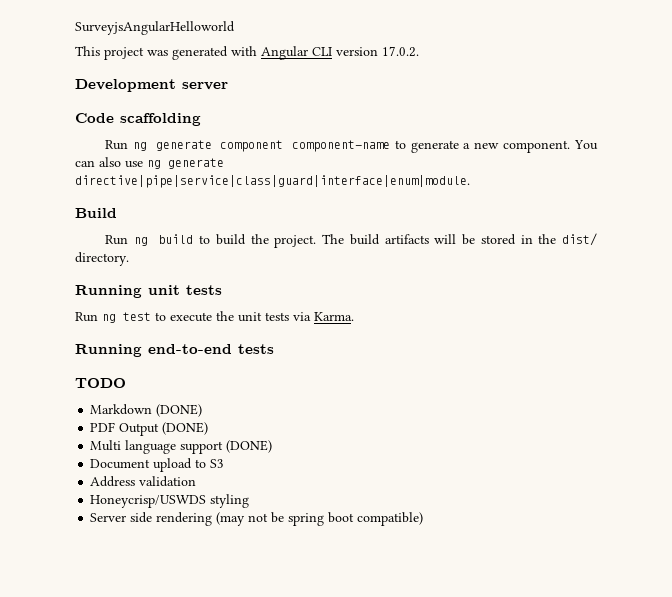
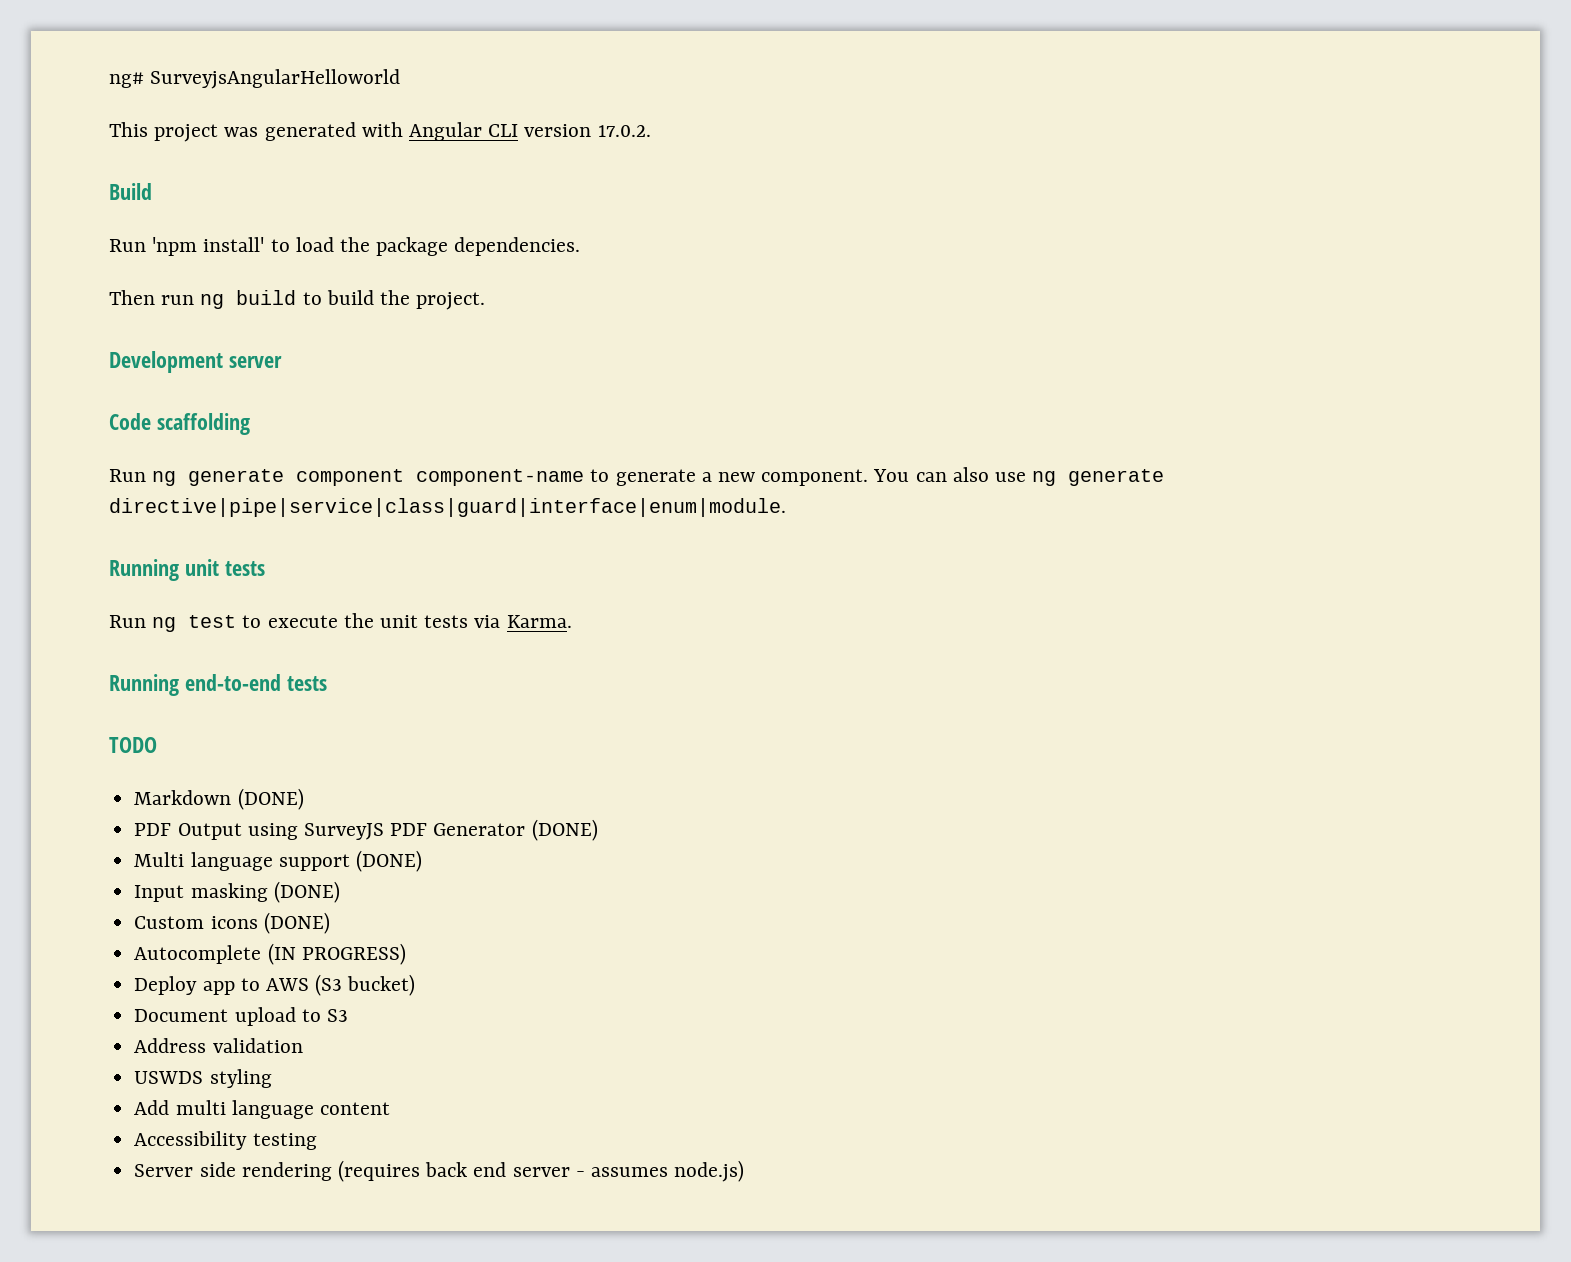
- SurveyjsAngularHelloworld
+ ng# SurveyjsAngularHelloworld
+ Build
+ Run 'npm install' to load the package dependencies.
+ Then run ng build to build the project.
- Build
- Run ng build to build the project. The build artifacts will be stored in the dist/ directory.
- PDF Output (DONE)
+ PDF Output using SurveyJS PDF Generator (DONE)
+ Input masking (DONE)
+ Custom icons (DONE)
+ Autocomplete (IN PROGRESS)
+ Deploy app to AWS (S3 bucket)
- Honeycrisp/USWDS styling
+ USWDS styling
- Server side rendering (may not be spring boot compatible)
+ Add multi language content
+ Accessibility testing
+ Server side rendering (requires back end server - assumes node.js)

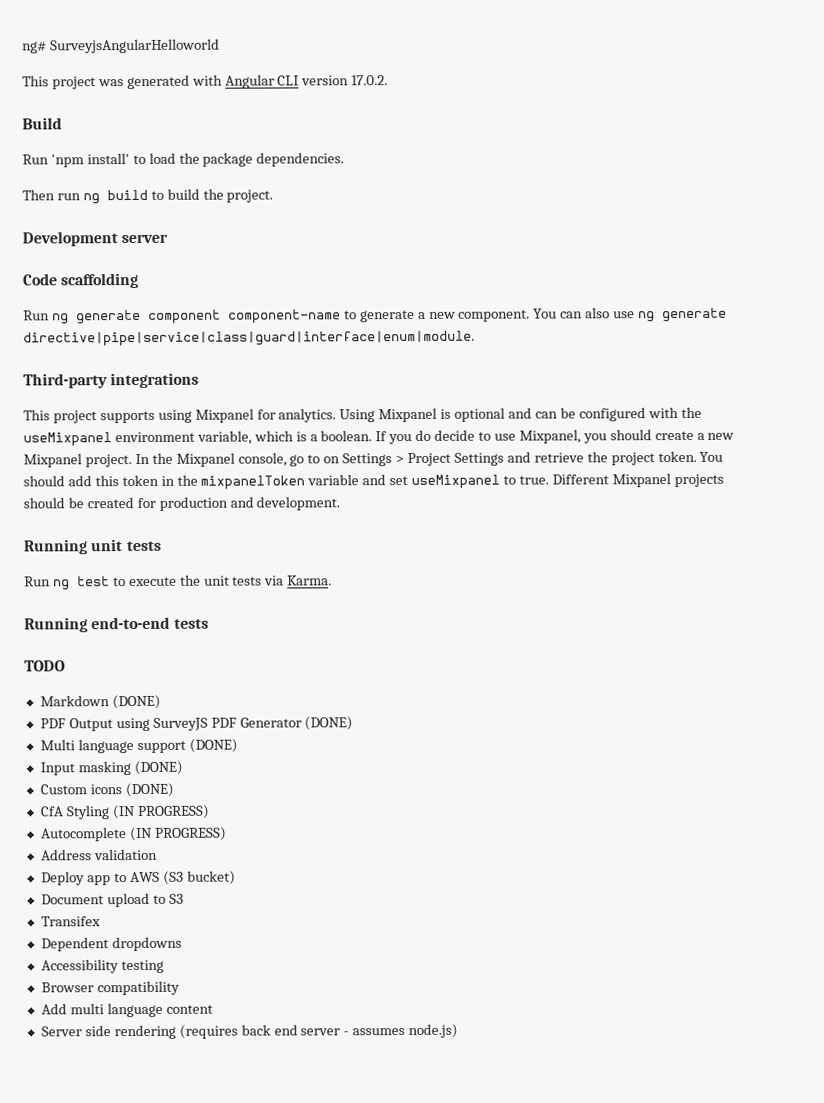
+ Third-party integrations
+ This project supports using Mixpanel for analytics. Using Mixpanel is optional and can be configured with the useMixpanel environment variable, which is a boolean. If you do decide to use Mixpanel, you should create a new Mixpanel project. In the Mixpanel console, go to on Settings > Project Settings and retrieve the project token. You should add this token in the mixpanelToken variable and set useMixpanel to true. Different Mixpanel projects should be created for production and development.
+ CfA Styling (IN PROGRESS)
+ Address validation
- Address validation
- USWDS styling
+ Transifex
+ Dependent dropdowns
+ Accessibility testing
+ Browser compatibility
- Accessibility testing

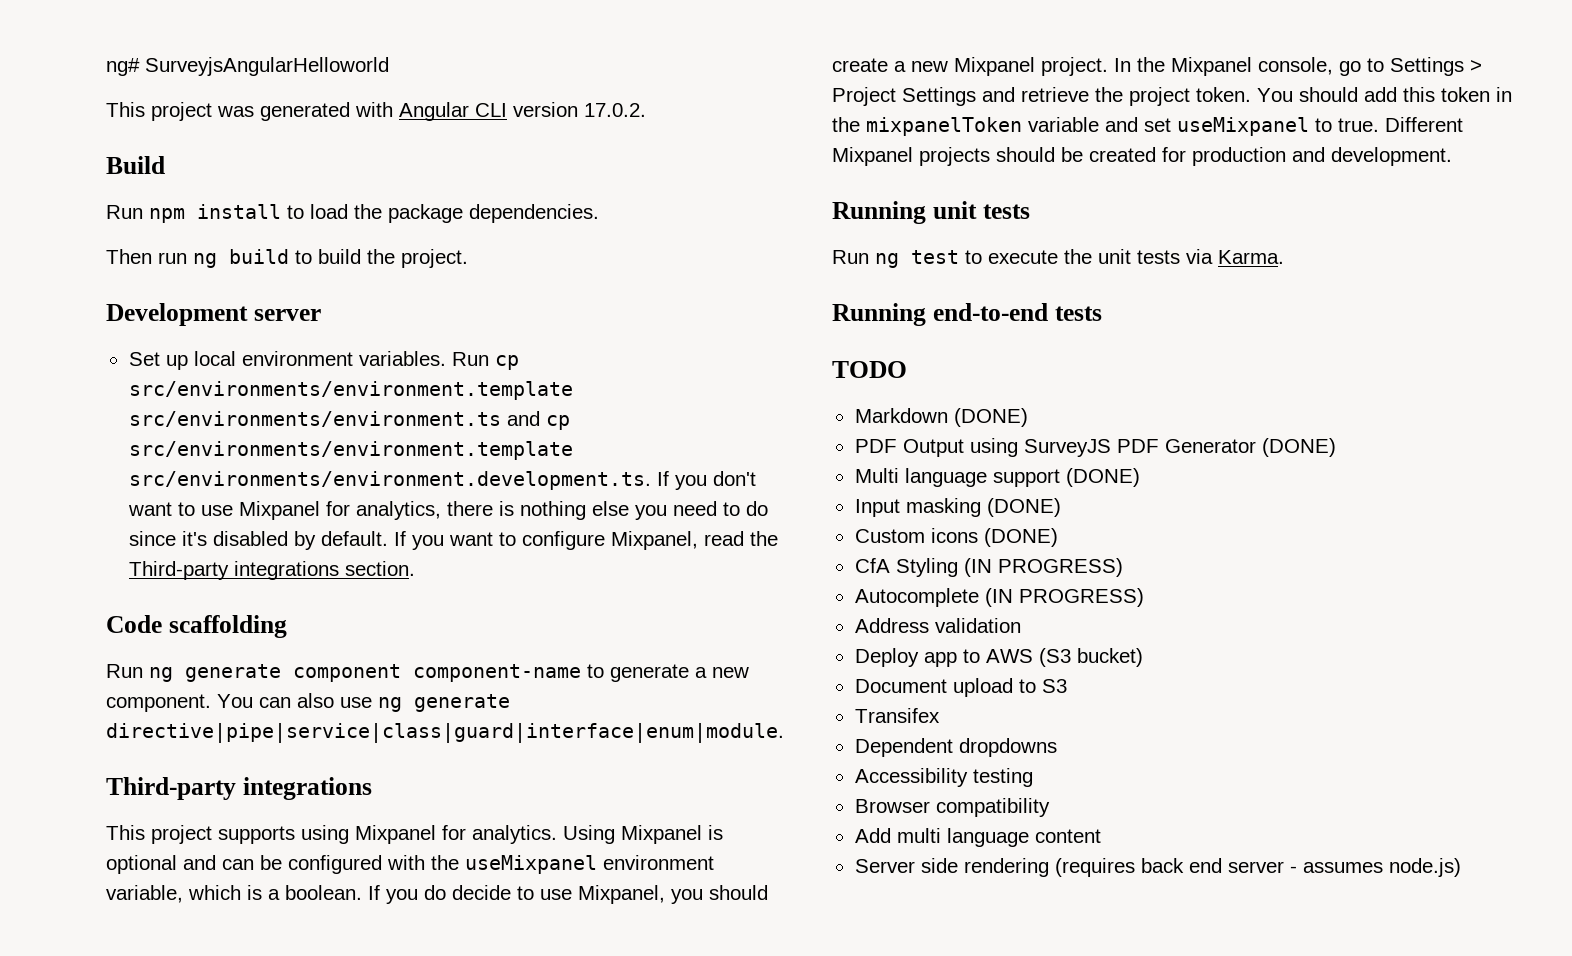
- Run 'npm install' to load the package dependencies.
+ Run npm install to load the package dependencies.
+ Set up local environment variables. Run cp src/environments/environment.template src/environments/environment.ts and cp src/environments/environment.template src/environments/environment.development.ts. If you don't want to use Mixpanel for analytics, there is nothing else you need to do since it's disabled by default. If you want to configure Mixpanel, read the Third-party integrations section.
- In the Mixpanel console, go to on Settings > Project Settings and retrieve the project token.
+ In the Mixpanel console, go to Settings > Project Settings and retrieve the project token.

